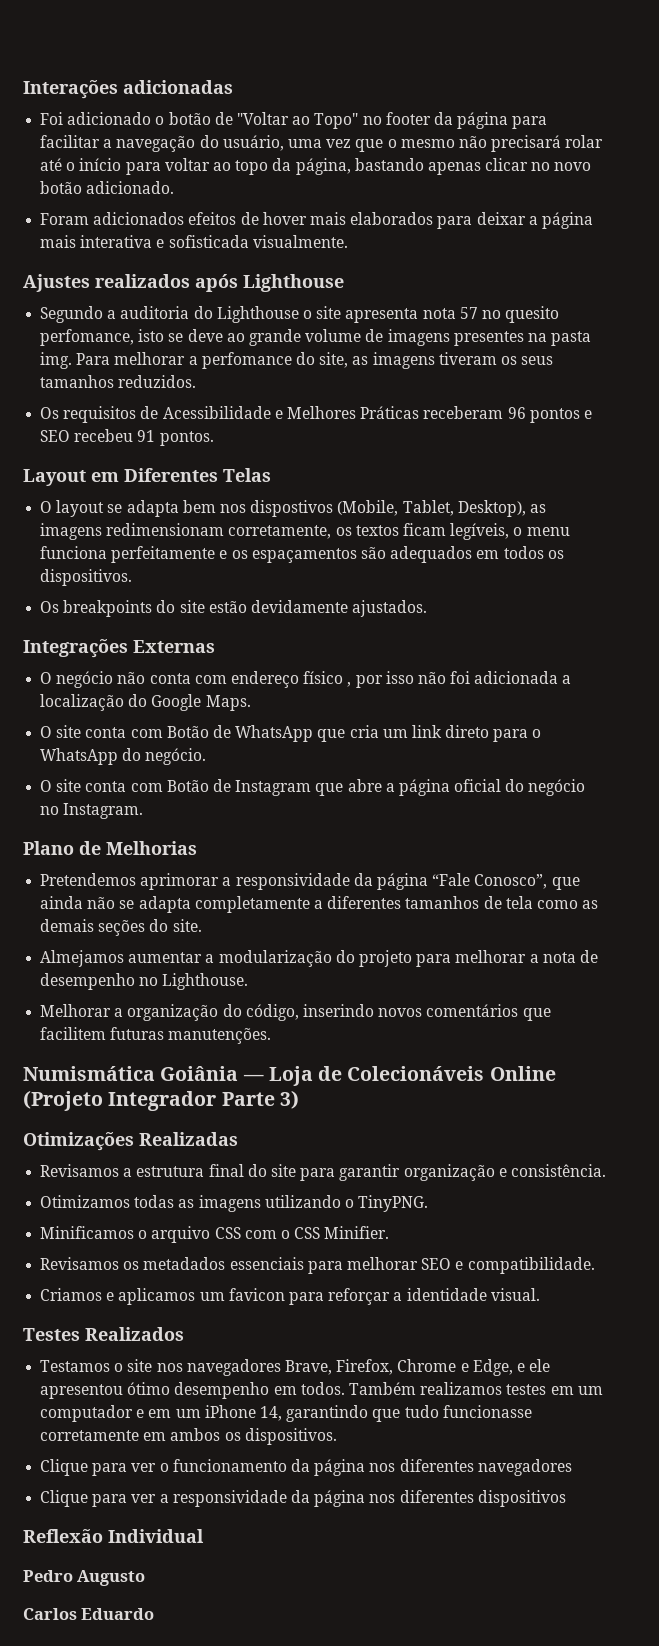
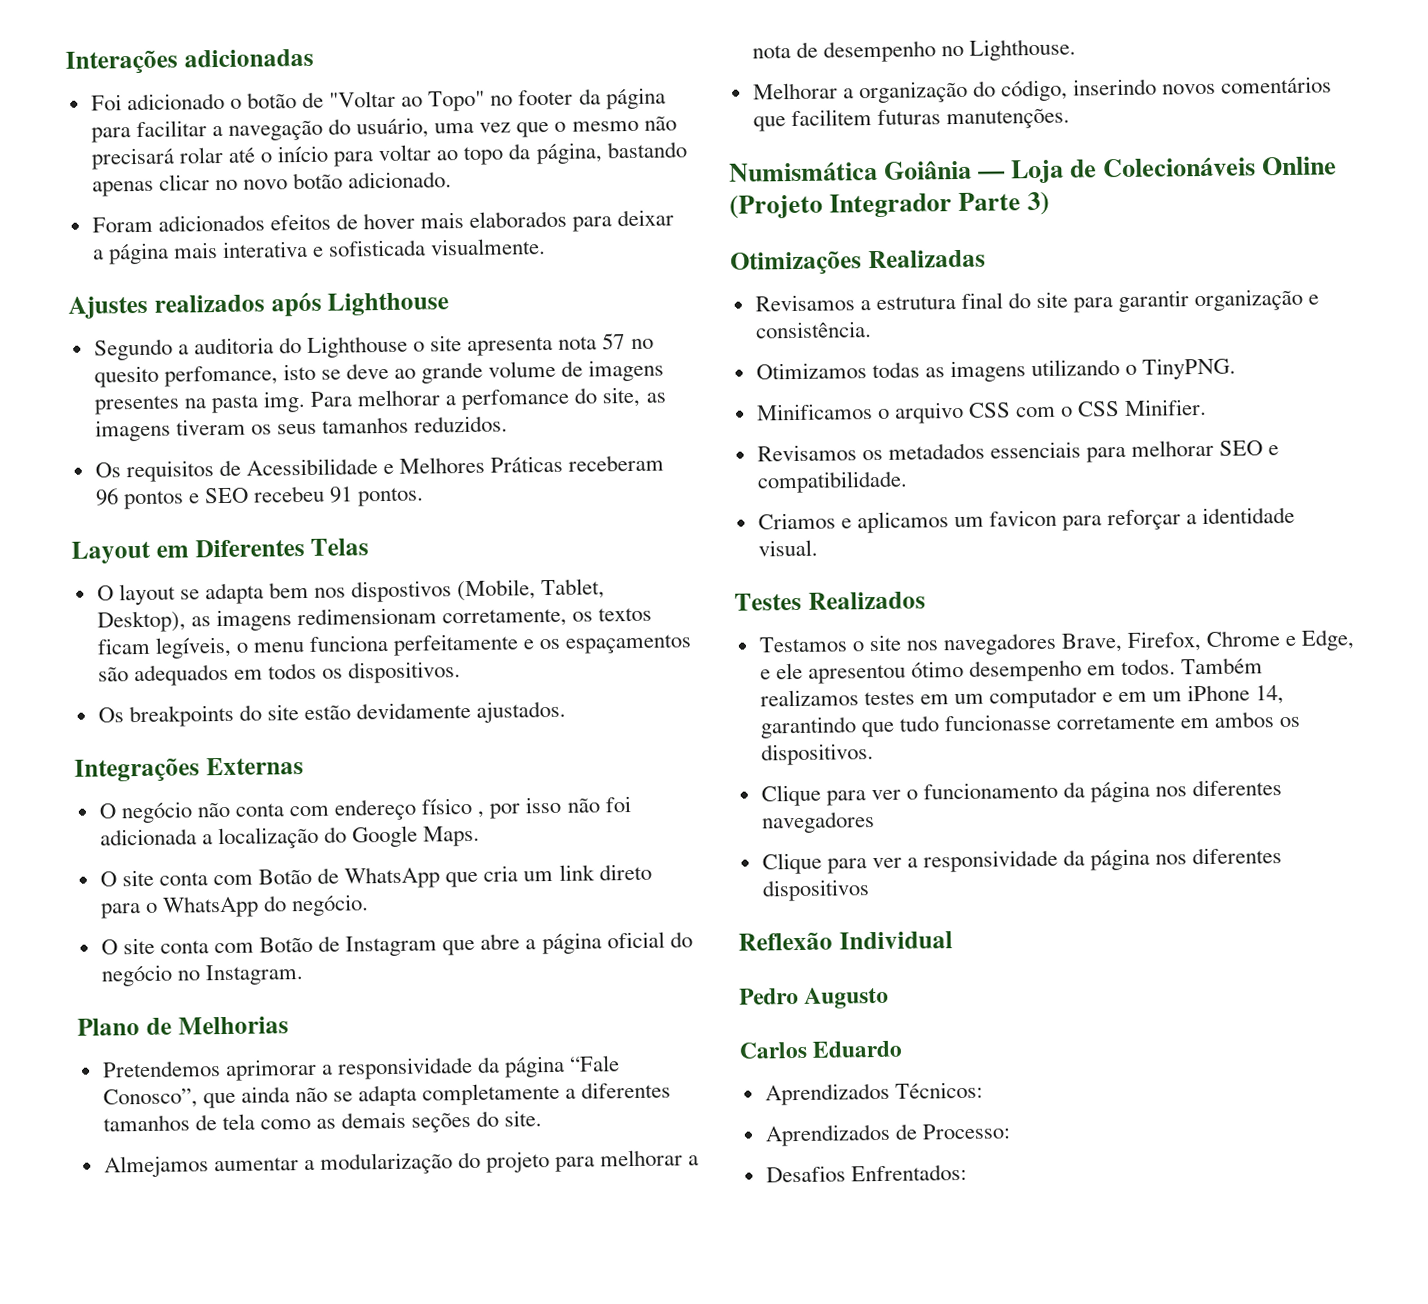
+ Aprendizados Técnicos:
+ Aprendizados de Processo:
+ Desafios Enfrentados:

